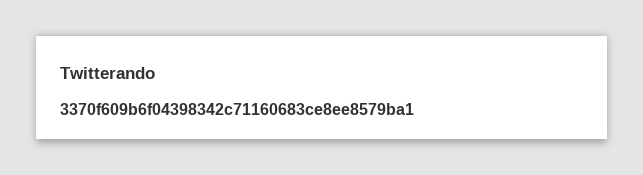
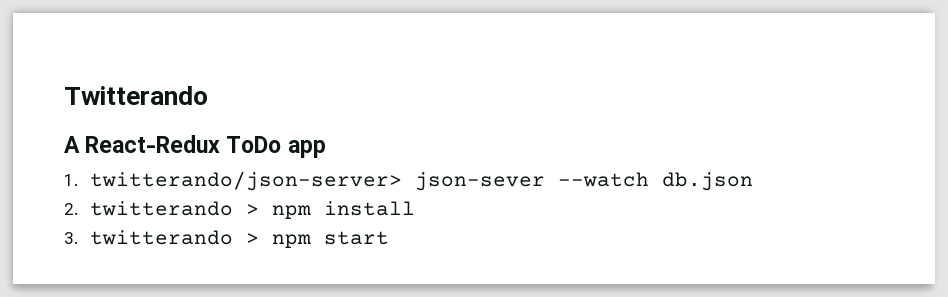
- 3370f609b6f04398342c71160683ce8ee8579ba1
+ A React-Redux ToDo app
+ 1. twitterando/json-server> json-sever --watch db.json
+ 2. twitterando > npm install
+ 3. twitterando > npm start

